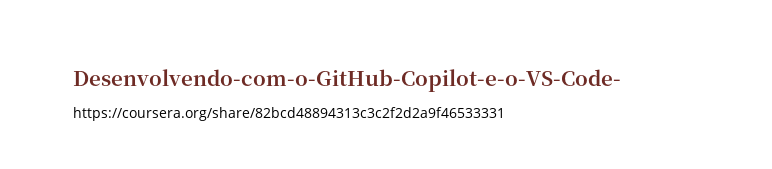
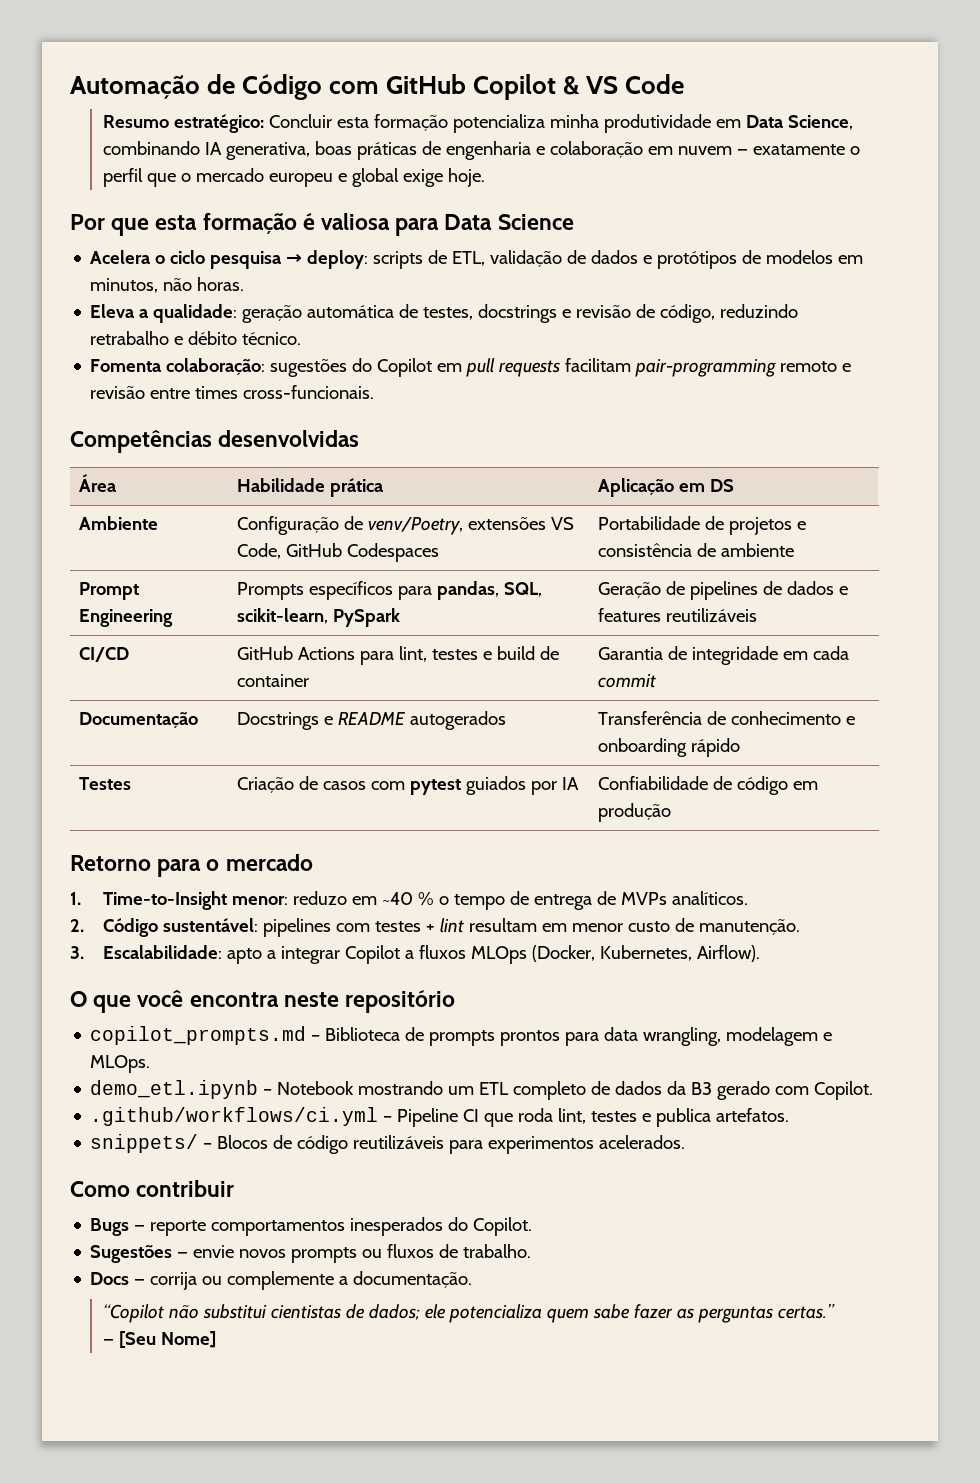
- Desenvolvendo-com-o-GitHub-Copilot-e-o-VS-Code-
- https://coursera.org/share/82bcd48894313c3c2f2d2a9f46533331
+ Automação de Código com GitHub Copilot & VS Code
+ Resumo estratégico: Concluir esta formação potencializa minha produtividade em Data Science, combinando IA generativa, boas práticas de engenharia e colaboração em nuvem — exatamente o perfil que o mercado europeu e global exige hoje.
+ Por que esta formação é valiosa para Data Science
+ Acelera o ciclo pesquisa → deploy: scripts de ETL, validação de dados e protótipos de modelos em minutos, não horas.
+ Eleva a qualidade: geração automática de testes, docstrings e revisão de código, reduzindo retrabalho e débito técnico.
+ Fomenta colaboração: sugestões do Copilot em pull requests facilitam pair-programming remoto e revisão entre times cross-funcionais.
+ Competências desenvolvidas
+ Área | Habilidade prática | Aplicação em DS
+ Ambiente | Configuração de venv/Poetry, extensões VS Code, GitHub Codespaces | Portabilidade de projetos e consistência de ambiente
+ Prompt Engineering | Prompts específicos para pandas, SQL, scikit-learn, PySpark | Geração de pipelines de dados e features reutilizáveis
+ CI/CD | GitHub Actions para lint, testes e build de container | Garantia de integridade em cada commit
+ Documentação | Docstrings e README autogerados | Transferência de conhecimento e onboarding rápido
+ Testes | Criação de casos com pytest guiados por IA | Confiabilidade de código em produção
+ Retorno para o mercado
+ 1. Time-to-Insight menor: reduzo em ~40 % o tempo de entrega de MVPs analíticos.
+ 2. Código sustentável: pipelines com testes + lint resultam em menor custo de manutenção.
+ 3. Escalabilidade: apto a integrar Copilot a fluxos MLOps (Docker, Kubernetes, Airflow).
+ O que você encontra neste repositório
+ copilot_prompts.md – Biblioteca de prompts prontos para data wrangling, modelagem e MLOps.
+ demo_etl.ipynb – Notebook mostrando um ETL completo de dados da B3 gerado com Copilot.
+ .github/workflows/ci.yml – Pipeline CI que roda lint, testes e publica artefatos.
+ snippets/ – Blocos de código reutilizáveis para experimentos acelerados.
+ Como contribuir
+ Bugs — reporte comportamentos inesperados do Copilot.
+ Sugestões — envie novos prompts ou fluxos de trabalho.
+ Docs — corrija ou complemente a documentação.
+ “Copilot não substitui cientistas de dados; ele potencializa quem sabe fazer as perguntas certas.”
+ — [Seu Nome]

